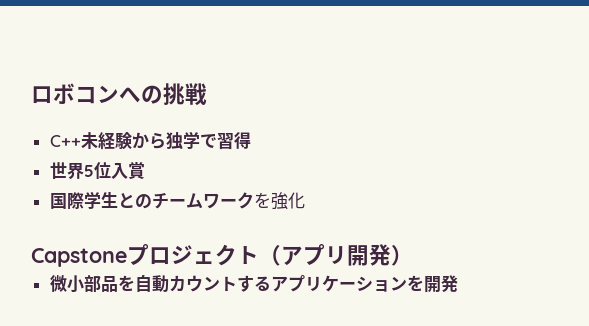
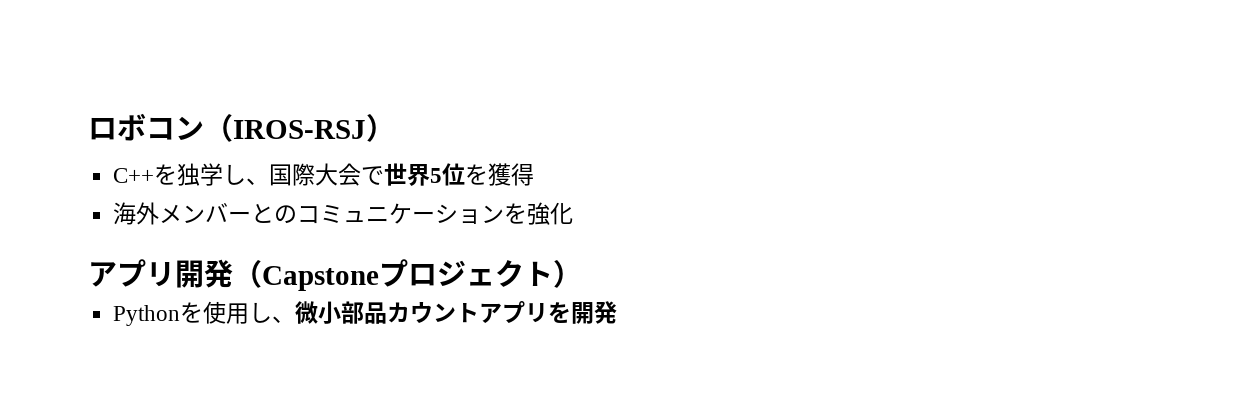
- ロボコンへの挑戦
+ ロボコン（IROS-RSJ）
- C++未経験から独学で習得
- 世界5位入賞
- 国際学生とのチームワークを強化
+ C++を独学し、国際大会で世界5位を獲得
+ 海外メンバーとのコミュニケーションを強化
- Capstoneプロジェクト（アプリ開発）
- 微小部品を自動カウントするアプリケーションを開発
+ アプリ開発（Capstoneプロジェクト）
+ Pythonを使用し、微小部品カウントアプリを開発

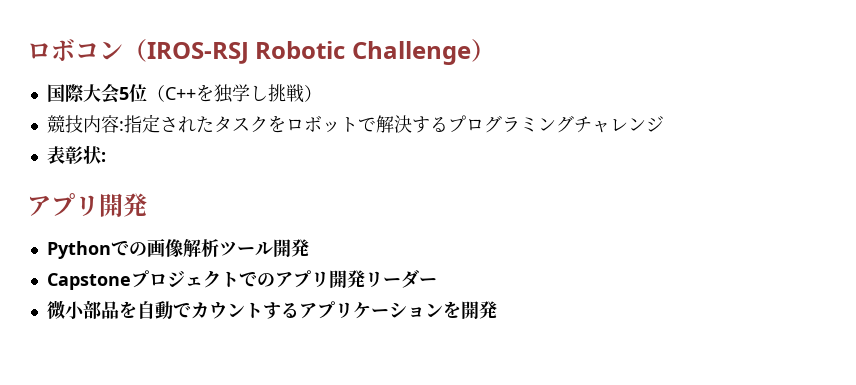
- ロボコン（IROS-RSJ）
- C++を独学し、国際大会で世界5位を獲得
- 海外メンバーとのコミュニケーションを強化
- アプリ開発（Capstoneプロジェクト）
- Pythonを使用し、微小部品カウントアプリを開発
+ ロボコン（IROS-RSJ Robotic Challenge）
+ 国際大会5位（C++を独学し挑戦）
+ 競技内容:指定されたタスクをロボットで解決するプログラミングチャレンジ
+ 表彰状:
+ アプリ開発
+ Pythonでの画像解析ツール開発
+ Capstoneプロジェクトでのアプリ開発リーダー
+ 微小部品を自動でカウントするアプリケーションを開発

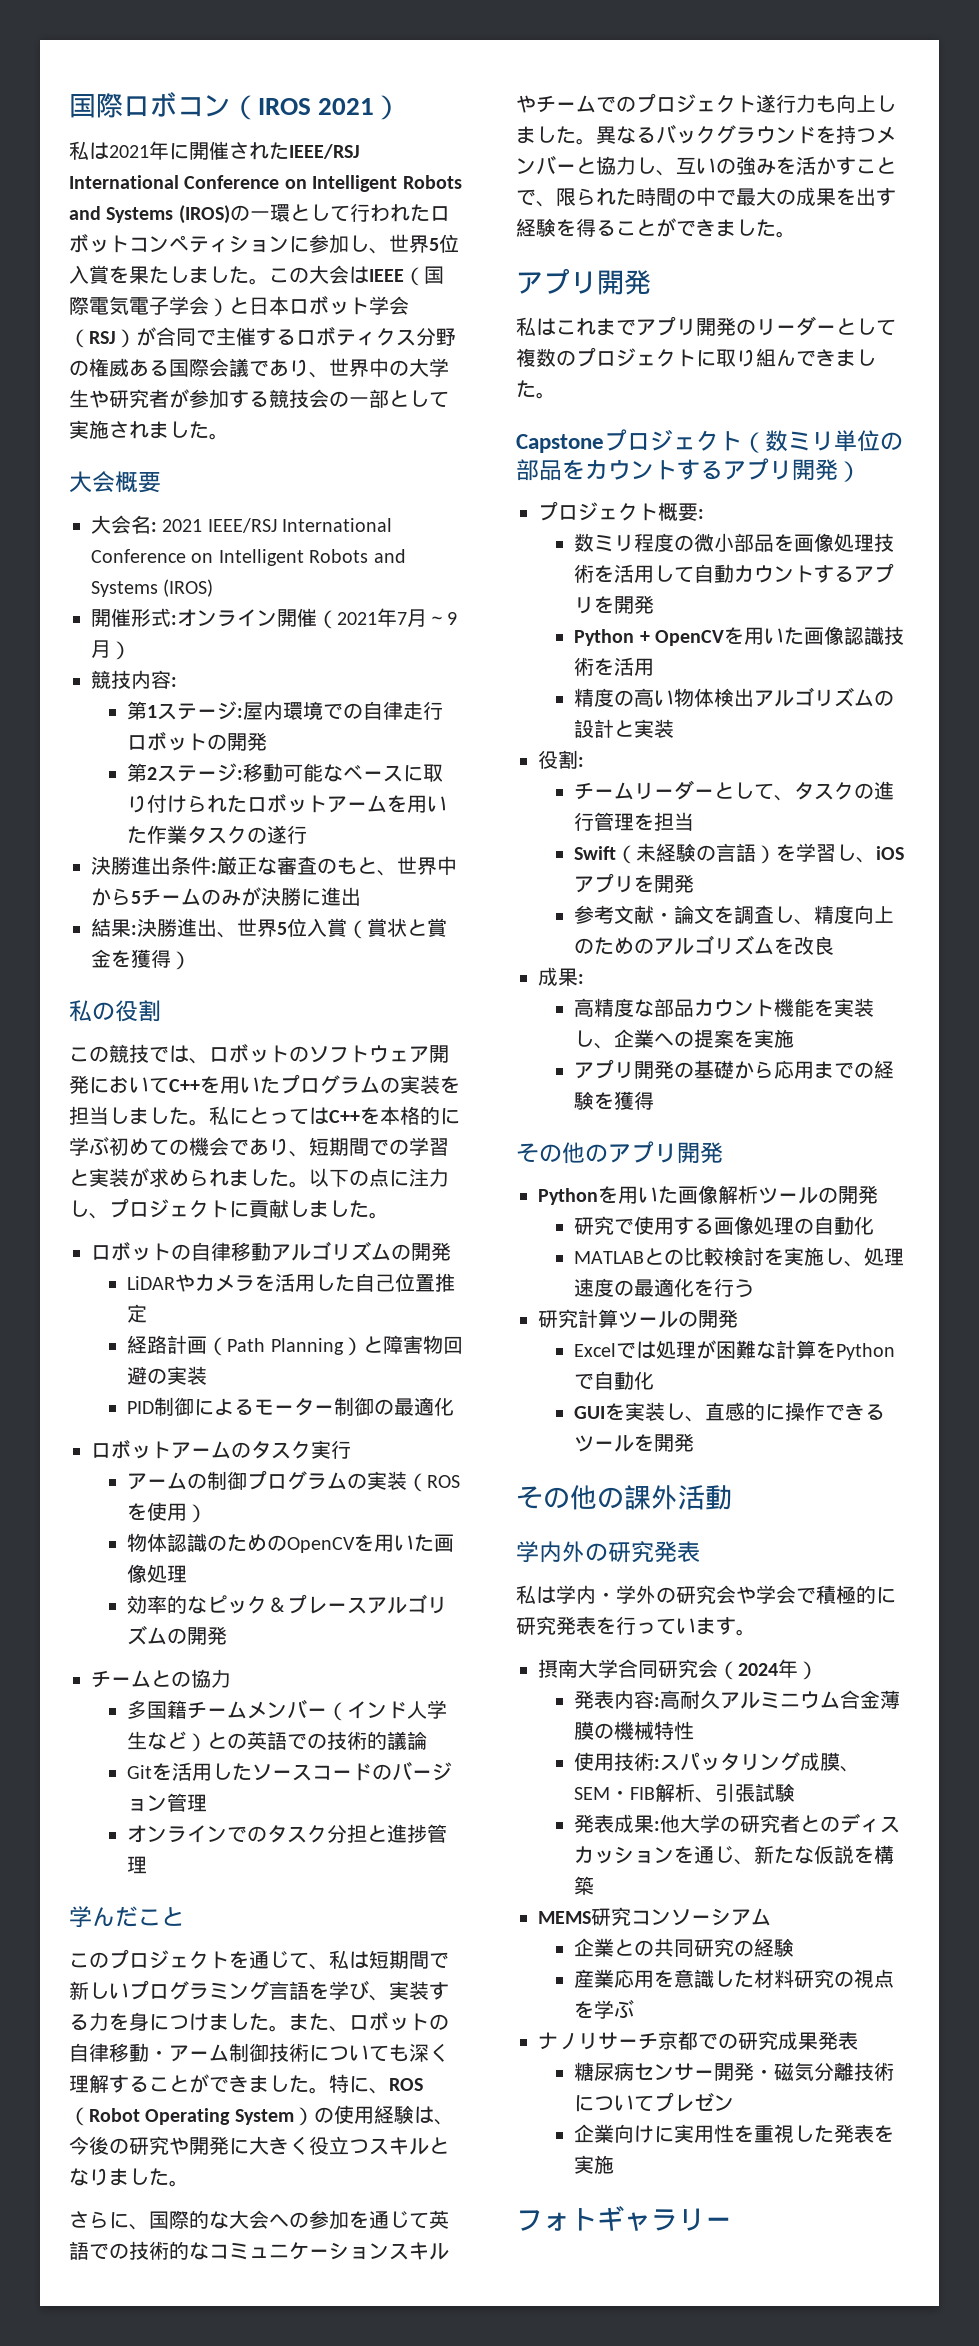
- ロボコン（IROS-RSJ Robotic Challenge）
- 国際大会5位（C++を独学し挑戦）
- 競技内容:指定されたタスクをロボットで解決するプログラミングチャレンジ
- 表彰状:
+ 国際ロボコン（IROS 2021）
+ 私は2021年に開催されたIEEE/RSJ International Conference on Intelligent Robots and Systems (IROS)の一環として行われたロボットコンペティションに参加し、世界5位入賞を果たしました。この大会はIEEE（国際電気電子学会）と日本ロボット学会（RSJ）が合同で主催するロボティクス分野の権威ある国際会議であり、世界中の大学生や研究者が参加する競技会の一部として実施されました。
+ 大会概要
+ 大会名: 2021 IEEE/RSJ International Conference on Intelligent Robots and Systems (IROS)
+ 開催形式:オンライン開催（2021年7月～9月）
+ 競技内容:
+ 第1ステージ:屋内環境での自律走行ロボットの開発
+ 第2ステージ:移動可能なベースに取り付けられたロボットアームを用いた作業タスクの遂行
+ 決勝進出条件:厳正な審査のもと、世界中から5チームのみが決勝に進出
+ 結果:決勝進出、世界5位入賞（賞状と賞金を獲得）
+ 私の役割
+ この競技では、ロボットのソフトウェア開発においてC++を用いたプログラムの実装を担当しました。私にとってはC++を本格的に学ぶ初めての機会であり、短期間での学習と実装が求められました。以下の点に注力し、プロジェクトに貢献しました。
+ ロボットの自律移動アルゴリズムの開発
+ LiDARやカメラを活用した自己位置推定
+ 経路計画（Path Planning）と障害物回避の実装
+ PID制御によるモーター制御の最適化
+ ロボットアームのタスク実行
+ アームの制御プログラムの実装（ROSを使用）
+ 物体認識のためのOpenCVを用いた画像処理
+ 効率的なピック＆プレースアルゴリズムの開発
+ チームとの協力
+ 多国籍チームメンバー（インド人学生など）との英語での技術的議論
+ Gitを活用したソースコードのバージョン管理
+ オンラインでのタスク分担と進捗管理
+ 学んだこと
+ このプロジェクトを通じて、私は短期間で新しいプログラミング言語を学び、実装する力を身につけました。また、ロボットの自律移動・アーム制御技術についても深く理解することができました。特に、ROS（Robot Operating System）の使用経験は、今後の研究や開発に大きく役立つスキルとなりました。
+ さらに、国際的な大会への参加を通じて英語での技術的なコミュニケーションスキルやチームでのプロジェクト遂行力も向上しました。異なるバックグラウンドを持つメンバーと協力し、互いの強みを活かすことで、限られた時間の中で最大の成果を出す経験を得ることができました。
  アプリ開発
- Pythonでの画像解析ツール開発
- Capstoneプロジェクトでのアプリ開発リーダー
- 微小部品を自動でカウントするアプリケーションを開発
+ 私はこれまでアプリ開発のリーダーとして複数のプロジェクトに取り組んできました。
+ Capstoneプロジェクト（数ミリ単位の部品をカウントするアプリ開発）
+ プロジェクト概要:
+ 数ミリ程度の微小部品を画像処理技術を活用して自動カウントするアプリを開発
+ Python + OpenCVを用いた画像認識技術を活用
+ 精度の高い物体検出アルゴリズムの設計と実装
+ 役割:
+ チームリーダーとして、タスクの進行管理を担当
+ Swift（未経験の言語）を学習し、iOSアプリを開発
+ 参考文献・論文を調査し、精度向上のためのアルゴリズムを改良
+ 成果:
+ 高精度な部品カウント機能を実装し、企業への提案を実施
+ アプリ開発の基礎から応用までの経験を獲得
+ その他のアプリ開発
+ Pythonを用いた画像解析ツールの開発
+ 研究で使用する画像処理の自動化
+ MATLABとの比較検討を実施し、処理速度の最適化を行う
+ 研究計算ツールの開発
+ Excelでは処理が困難な計算をPythonで自動化
+ GUIを実装し、直感的に操作できるツールを開発
+ その他の課外活動
+ 学内外の研究発表
+ 私は学内・学外の研究会や学会で積極的に研究発表を行っています。
+ 摂南大学合同研究会（2024年）
+ 発表内容:高耐久アルミニウム合金薄膜の機械特性
+ 使用技術:スパッタリング成膜、SEM・FIB解析、引張試験
+ 発表成果:他大学の研究者とのディスカッションを通じ、新たな仮説を構築
+ MEMS研究コンソーシアム
+ 企業との共同研究の経験
+ 産業応用を意識した材料研究の視点を学ぶ
+ ナノリサーチ京都での研究成果発表
+ 糖尿病センサー開発・磁気分離技術についてプレゼン
+ 企業向けに実用性を重視した発表を実施
+ フォトギャラリー

